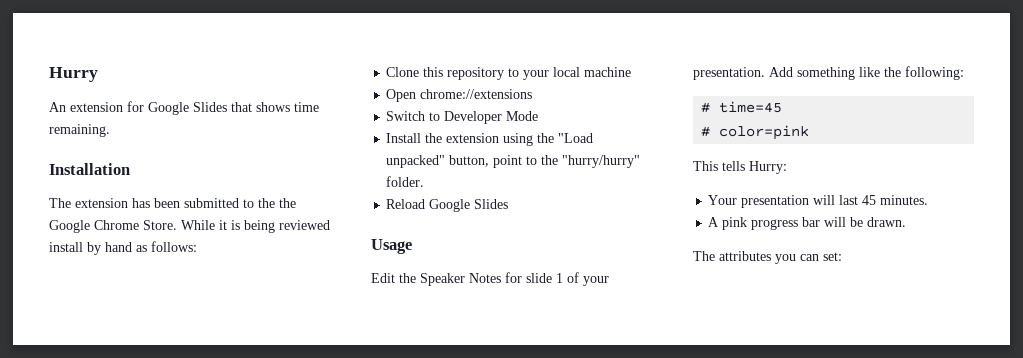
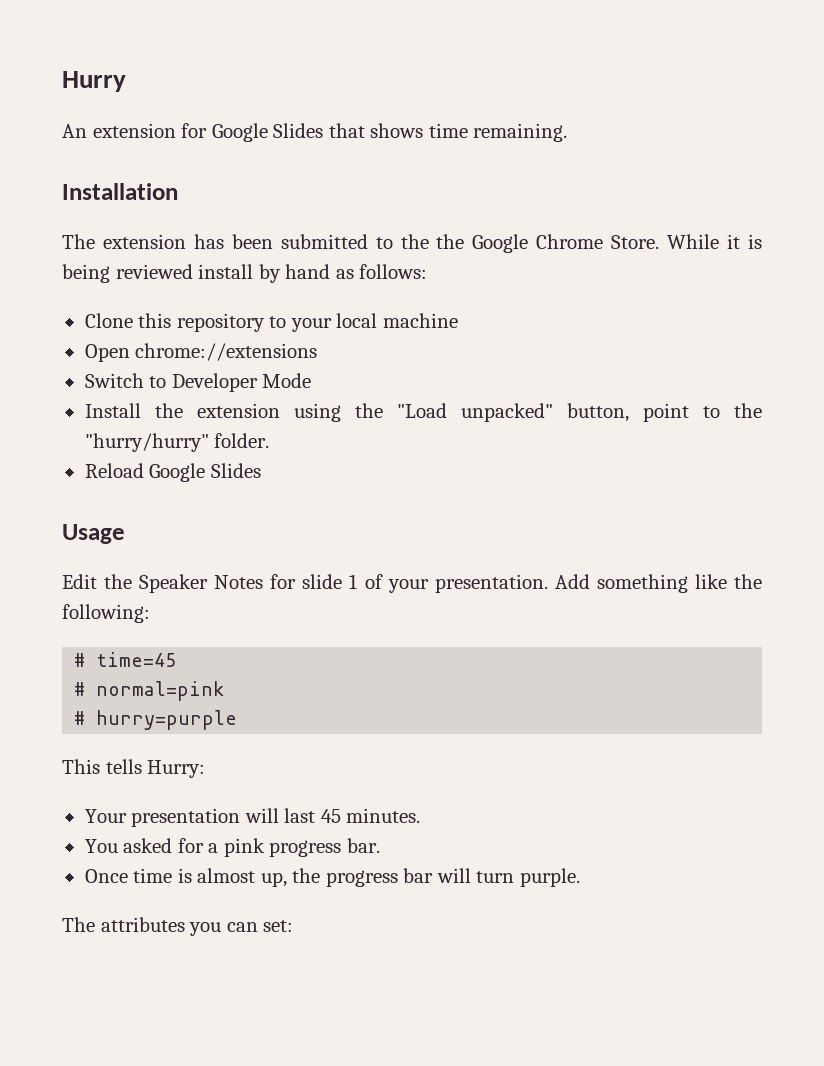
- # color=pink
+ # normal=pink
+ # hurry=purple
- A pink progress bar will be drawn.
+ You asked for a pink progress bar.
+ Once time is almost up, the progress bar will turn purple.

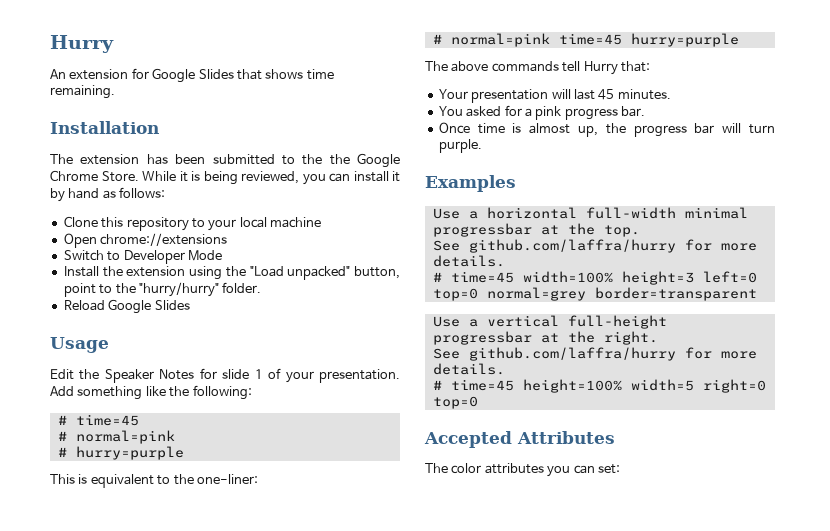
- While it is being reviewed install by hand as follows:
+ While it is being reviewed, you can install it by hand as follows:
- This tells Hurry:
+ This is equivalent to the one-liner:
+ # normal=pink time=45 hurry=purple
+ The above commands tell Hurry that:
- The attributes you can set:
+ Examples
+ Use a horizontal full-width minimal progressbar at the top.
+ See github.com/laffra/hurry for more details.
+ # time=45 width=100% height=3 left=0 top=0 normal=grey border=transparent
+ Use a vertical full-height progressbar at the right.
+ See github.com/laffra/hurry for more details.
+ # time=45 height=100% width=5 right=0 top=0
+ Accepted Attributes
+ The color attributes you can set:

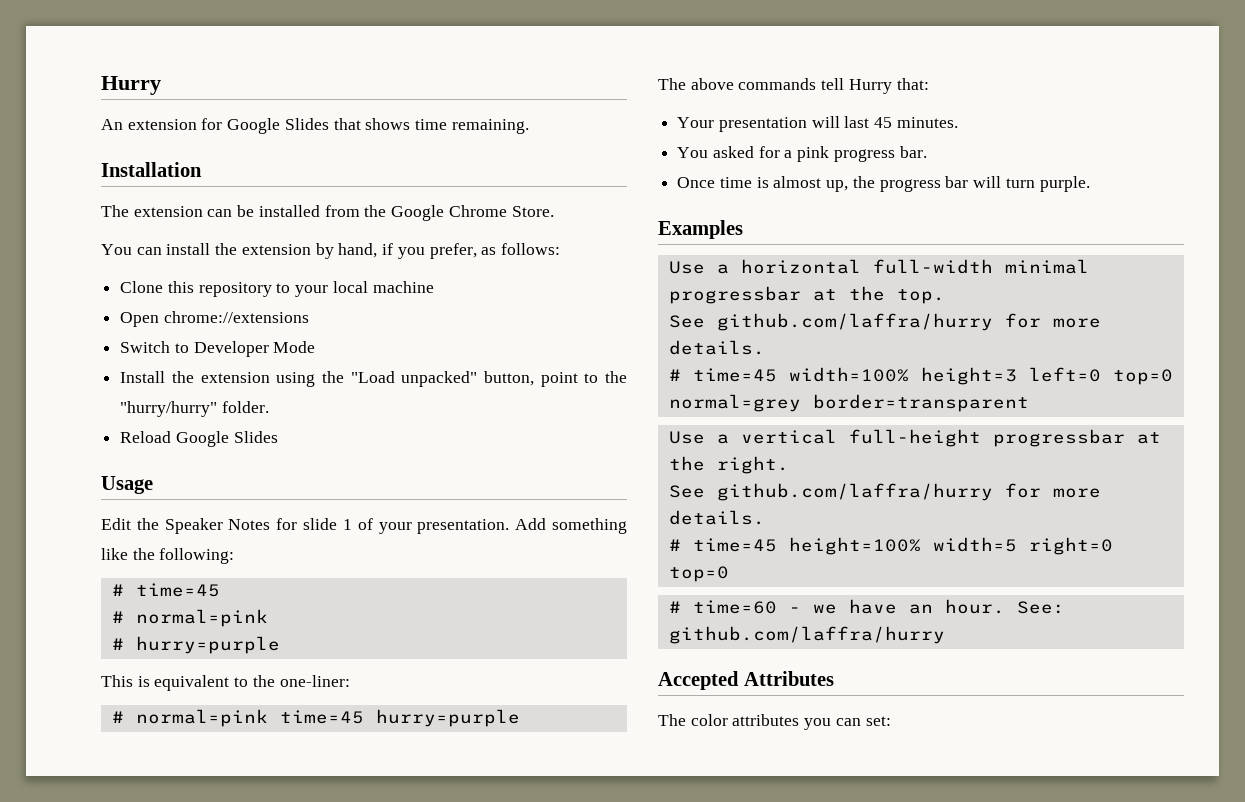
- The extension has been submitted to the the Google Chrome Store. While it is being reviewed, you can install it by hand as follows:
+ The extension can be installed from the Google Chrome Store.
+ You can install the extension by hand, if you prefer, as follows:
+ # time=60 - we have an hour. See: github.com/laffra/hurry

